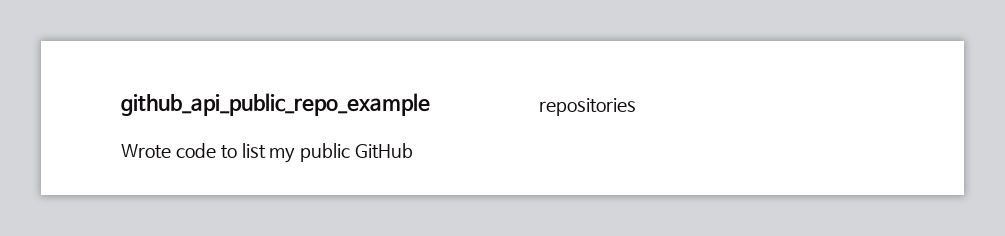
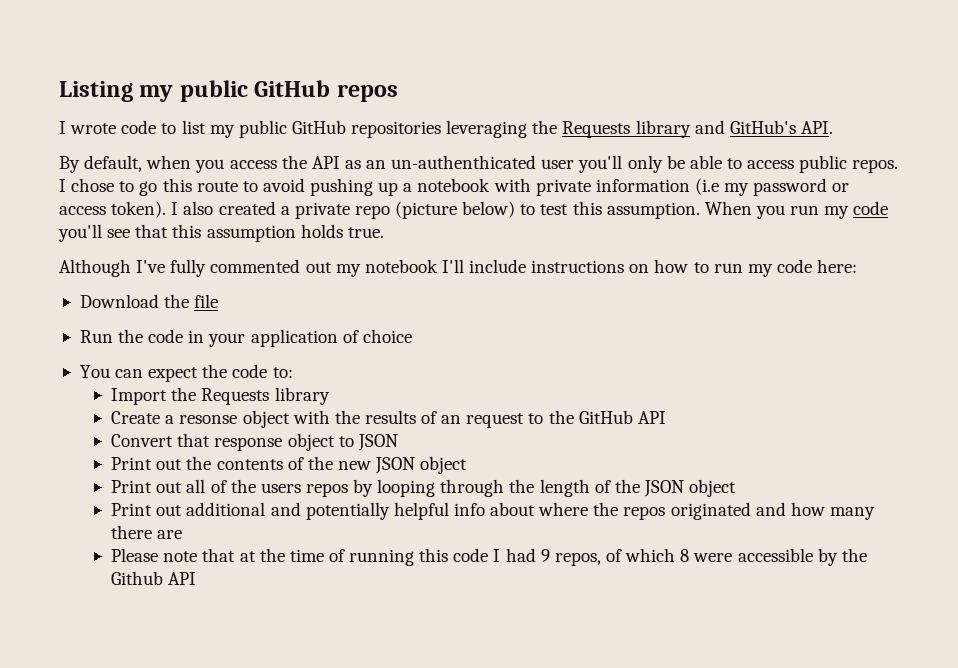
- github_api_public_repo_example
- Wrote code to list my public GitHub repositories
+ Listing my public GitHub repos
+ I wrote code to list my public GitHub repositories leveraging the Requests library and GitHub's API.
+ By default, when you access the API as an un-authenthicated user you'll only be able to access public repos. I chose to go this route to avoid pushing up a notebook with private information (i.e my password or access token). I also created a private repo (picture below) to test this assumption. When you run my code you'll see that this assumption holds true.
+ Although I've fully commented out my notebook I'll include instructions on how to run my code here:
+ Download the file
+ Run the code in your application of choice
+ You can expect the code to:
+ Import the Requests library
+ Create a resonse object with the results of an request to the GitHub API
+ Convert that response object to JSON
+ Print out the contents of the new JSON object
+ Print out all of the users repos by looping through the length of the JSON object
+ Print out additional and potentially helpful info about where the repos originated and how many there are
+ Please note that at the time of running this code I had 9 repos, of which 8 were accessible by the Github API

